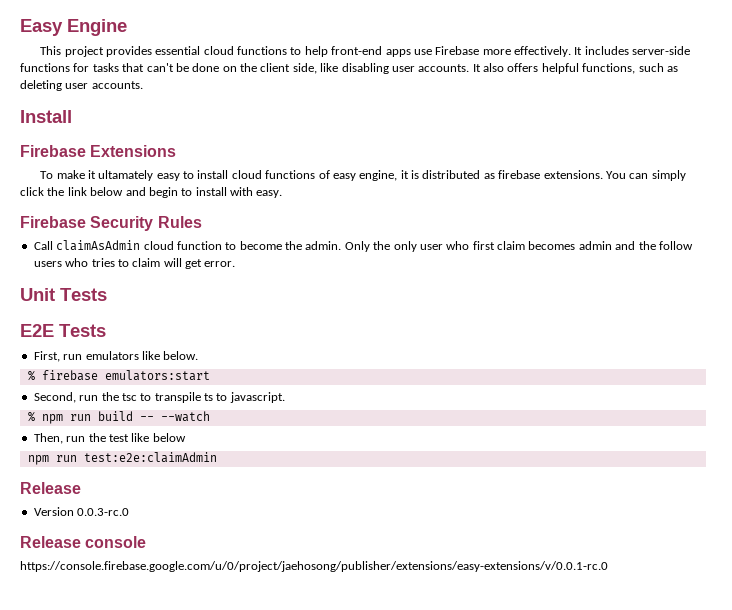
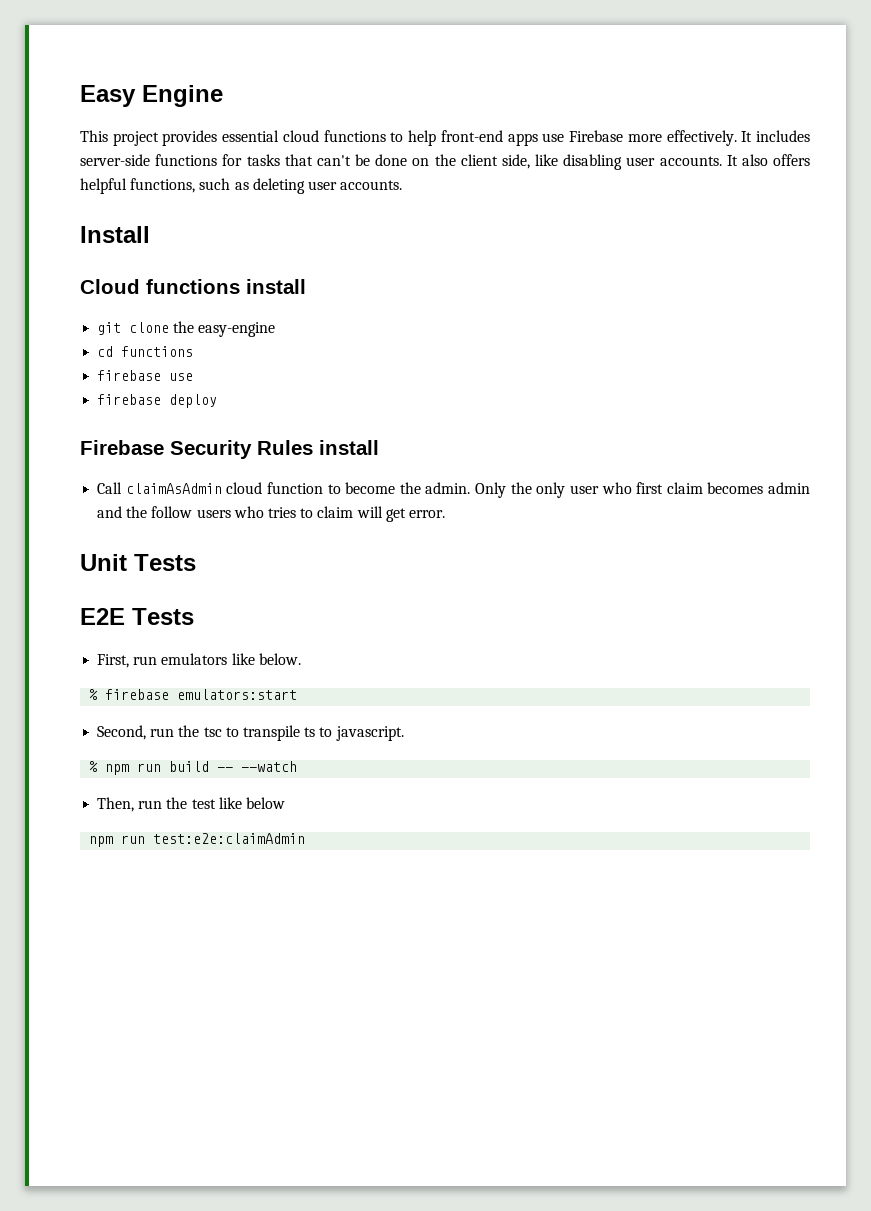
- Firebase Extensions
- To make it ultamately easy to install cloud functions of easy engine, it is distributed as firebase extensions. You can simply click the link below and begin to install with easy.
+ Cloud functions install
+ git clone the easy-engine
+ cd functions
+ firebase use
+ firebase deploy
- Firebase Security Rules
+ Firebase Security Rules install
  npm run test:e2e:claimAdmin
- Release
- Version 0.0.3-rc.0
- Release console
- https://console.firebase.google.com/u/0/project/jaehosong/publisher/extensions/easy-extensions/v/0.0.1-rc.0

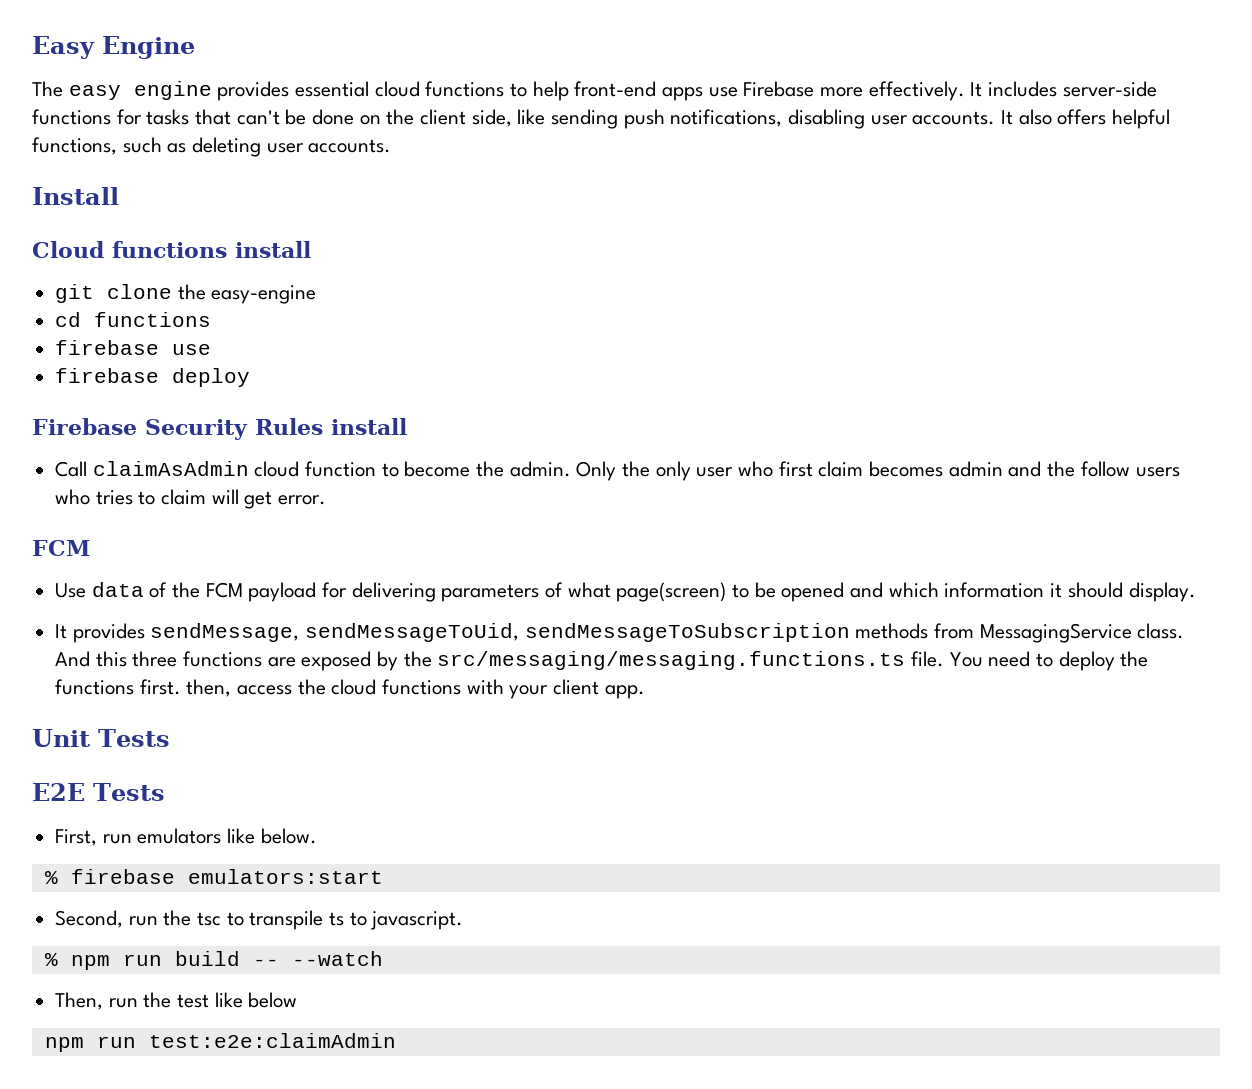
- This project provides essential cloud functions to help front-end apps use Firebase more effectively.
+ The easy engine provides essential cloud functions to help front-end apps use Firebase more effectively.
- It includes server-side functions for tasks that can't be done on the client side, like disabling user accounts.
+ It includes server-side functions for tasks that can't be done on the client side, like sending push notifications, disabling user accounts.
  Only the only user who first claim becomes admin and the follow users who tries to claim will get error.
+ FCM
+ Use data of the FCM payload for delivering parameters of what page(screen) to be opened and which information it should display.
+ It provides sendMessage, sendMessageToUid, sendMessageToSubscription methods from MessagingService class. And this three functions are exposed by the src/messaging/messaging.functions.ts file. You need to deploy the functions first. then, access the cloud functions with your client app.

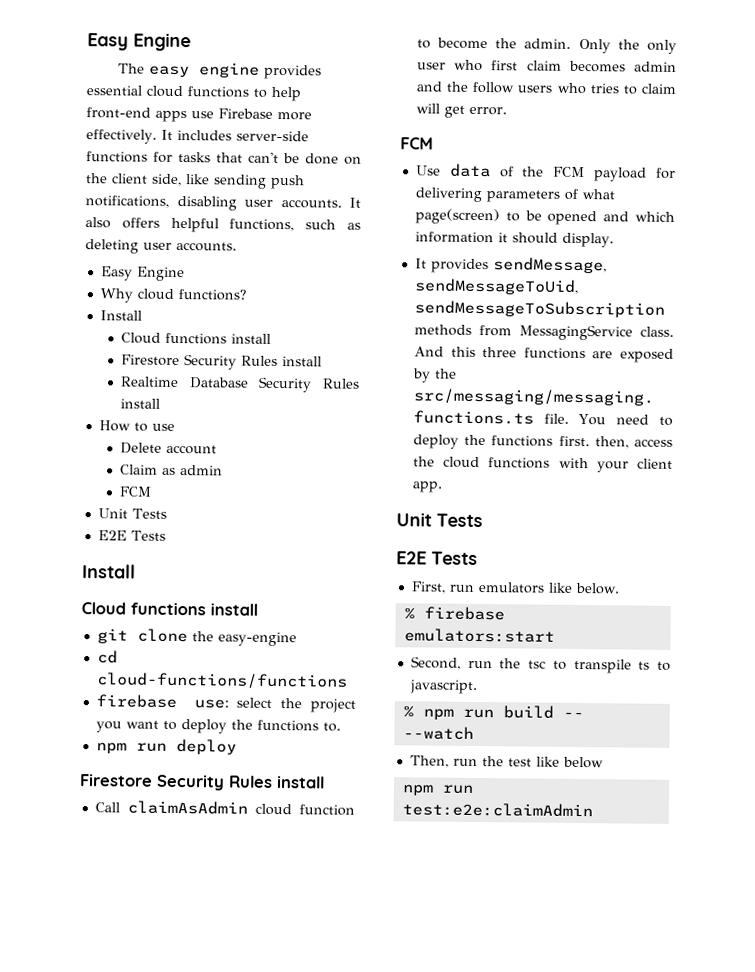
  It also offers helpful functions, such as deleting user accounts.
+ Easy Engine
+ Why cloud functions?
+ Install
+ Cloud functions install
+ Firestore Security Rules install
+ Realtime Database Security Rules install
+ How to use
+ Delete account
+ Claim as admin
+ FCM
+ Unit Tests
+ E2E Tests
- cd functions
- firebase use
- firebase deploy
- Firebase Security Rules install
+ cd cloud-functions/functions
+ firebase use: select the project you want to deploy the functions to.
+ npm run deploy
+ Firestore Security Rules install

